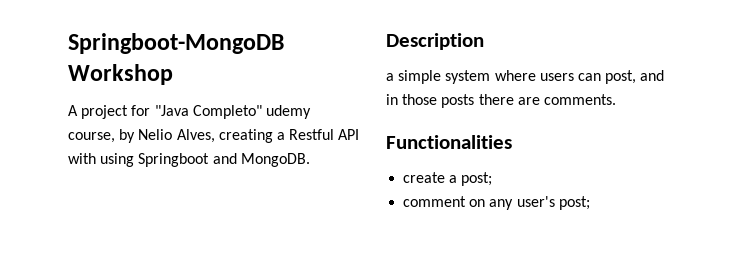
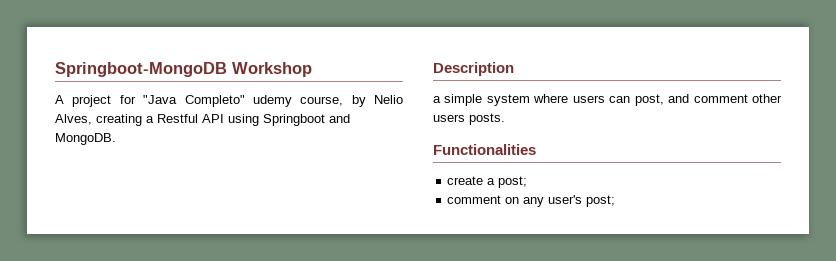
- A project for "Java Completo" udemy course, by Nelio Alves, creating a Restful API with using Springboot and MongoDB.
+ A project for "Java Completo" udemy course, by Nelio Alves, creating a Restful API using Springboot and MongoDB.
- a simple system where users can post, and in those posts there are comments.
+ a simple system where users can post, and comment other users posts.

